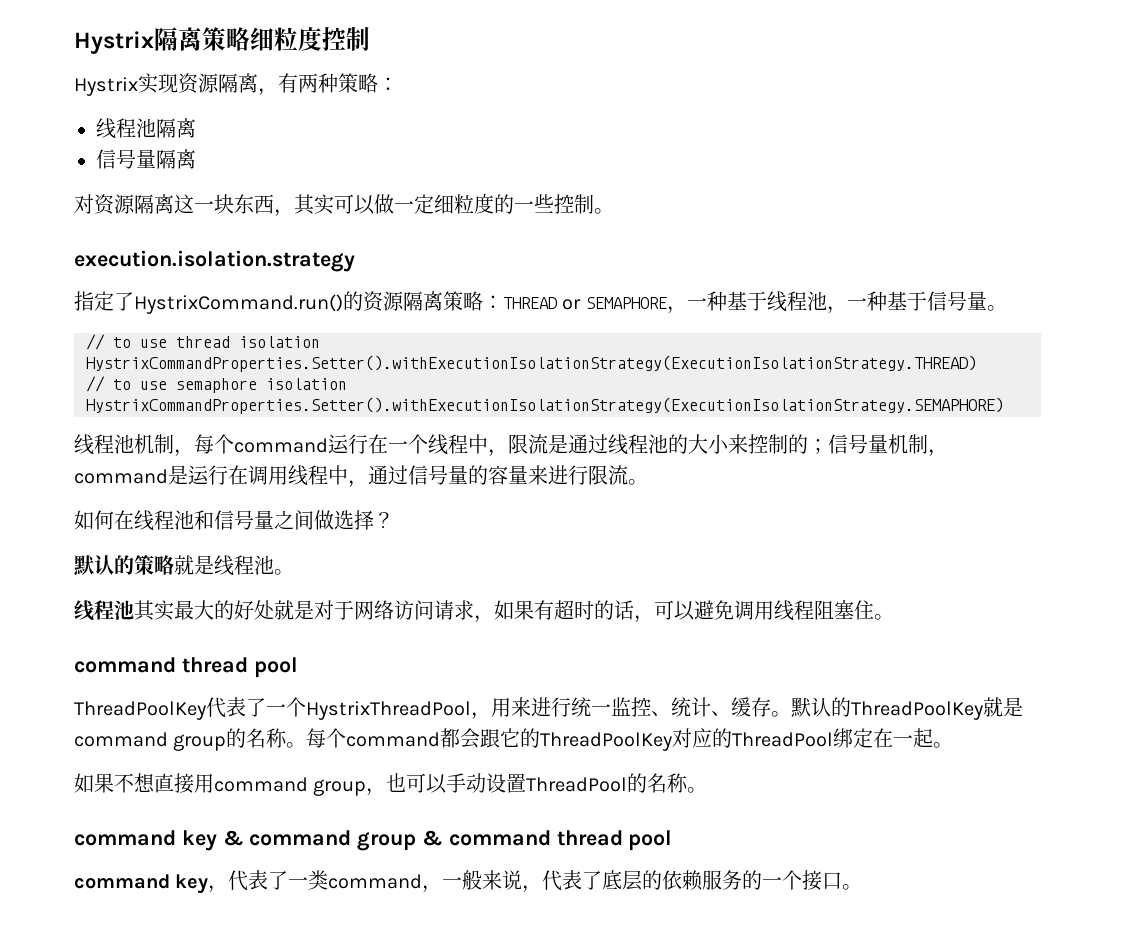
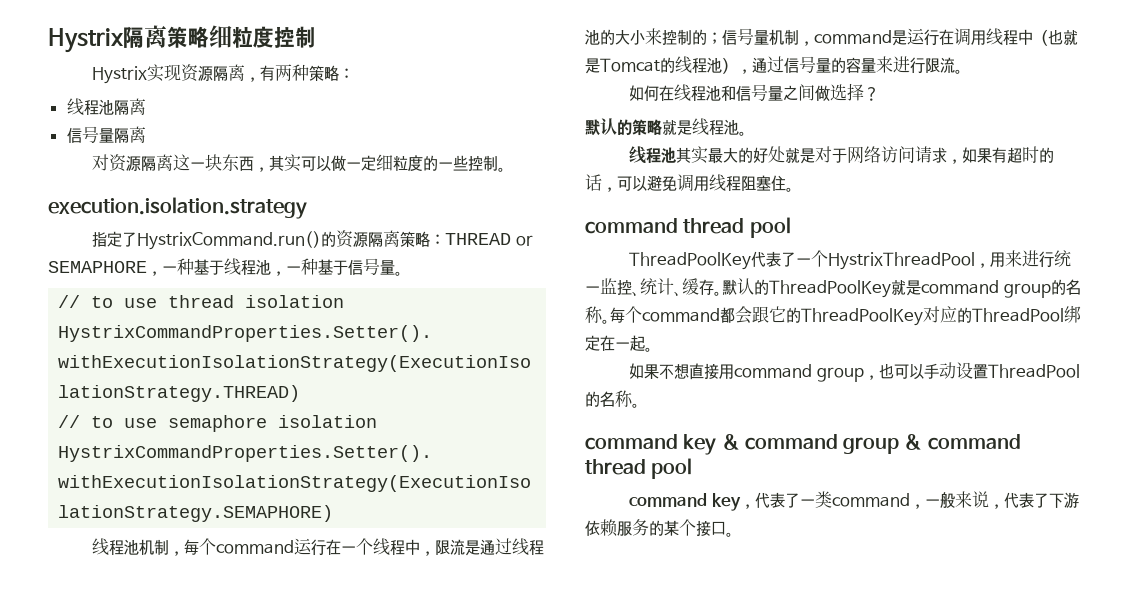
- 线程池机制，每个command运行在一个线程中，限流是通过线程池的大小来控制的；信号量机制，command是运行在调用线程中，通过信号量的容量来进行限流。
+ 线程池机制，每个command运行在一个线程中，限流是通过线程池的大小来控制的；信号量机制，command是运行在调用线程中（也就是Tomcat的线程池），通过信号量的容量来进行限流。
- command key，代表了一类command，一般来说，代表了底层的依赖服务的一个接口。
+ command key，代表了一类command，一般来说，代表了下游依赖服务的某个接口。

